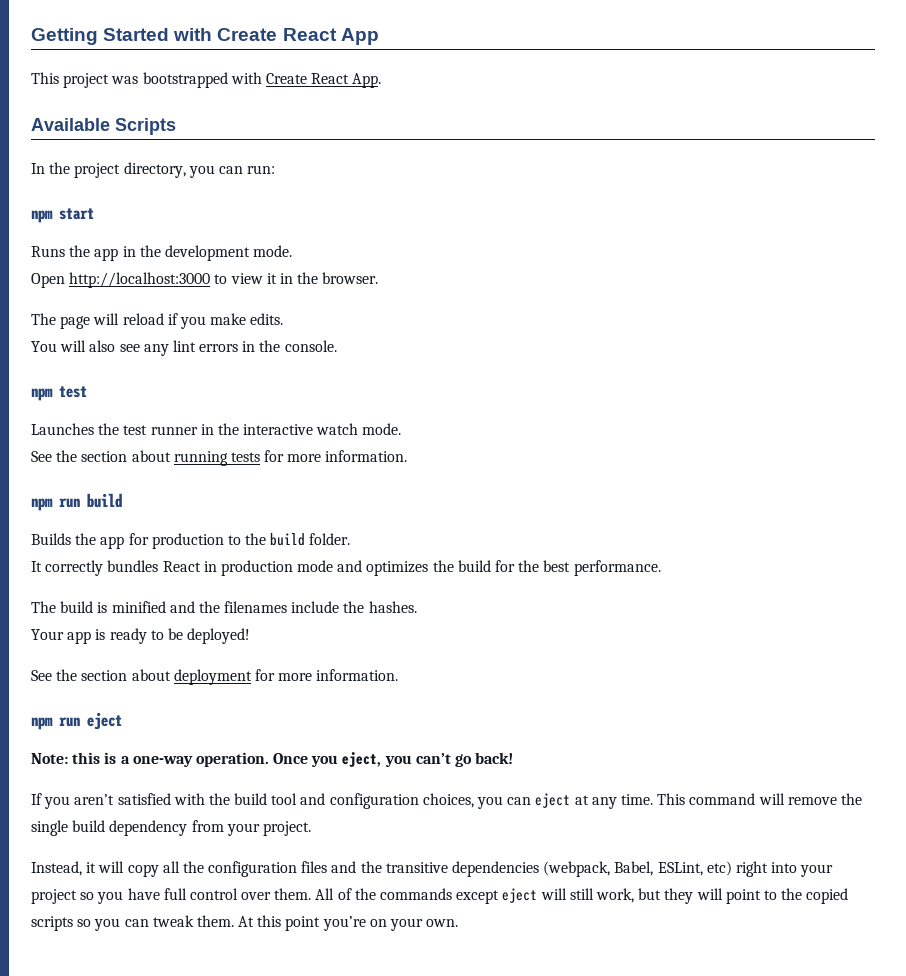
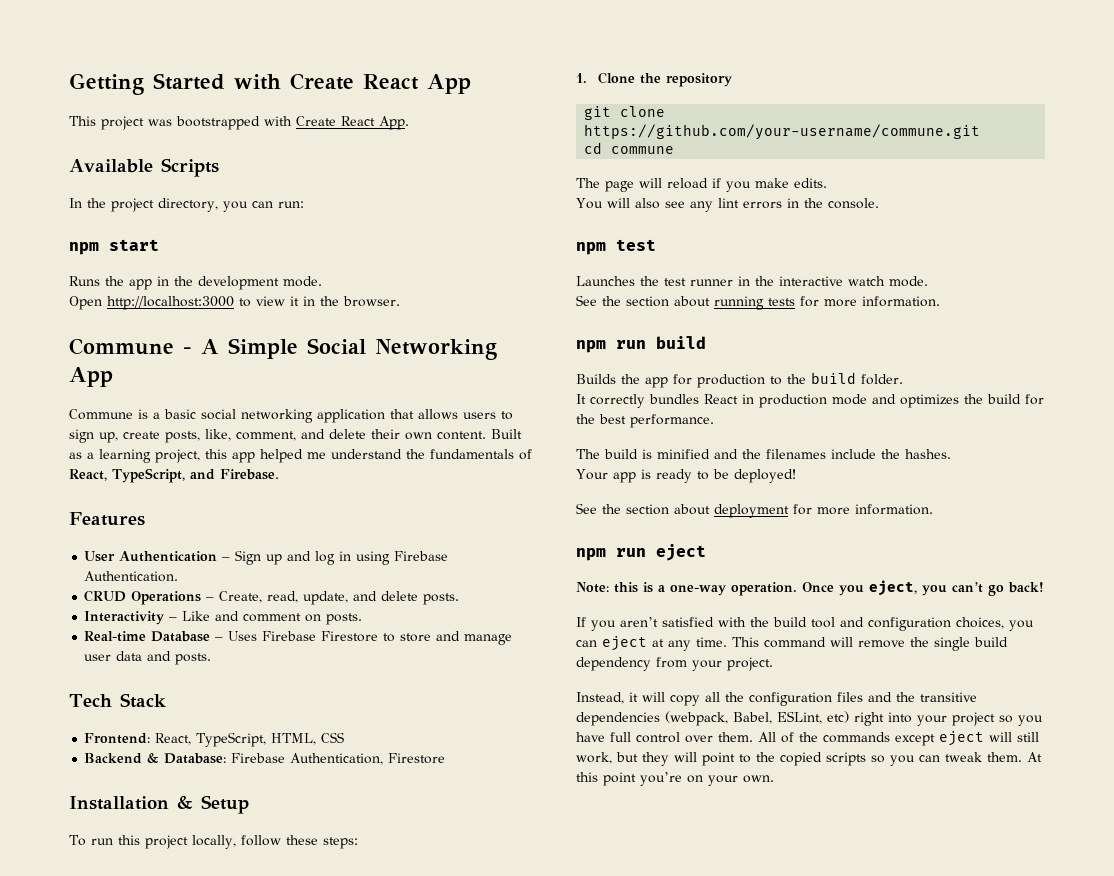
+ Commune - A Simple Social Networking App
+ Commune is a basic social networking application that allows users to sign up, create posts, like, comment, and delete their own content. Built as a learning project, this app helped me understand the fundamentals of React, TypeScript, and Firebase.
+ Features
+ User Authentication – Sign up and log in using Firebase Authentication.
+ CRUD Operations – Create, read, update, and delete posts.
+ Interactivity – Like and comment on posts.
+ Real-time Database – Uses Firebase Firestore to store and manage user data and posts.
+ Tech Stack
+ Frontend: React, TypeScript, HTML, CSS
+ Backend & Database: Firebase Authentication, Firestore
+ Installation & Setup
+ To run this project locally, follow these steps:
+ 1. Clone the repository
+ git clone https://github.com/your-username/commune.git
+ cd commune

